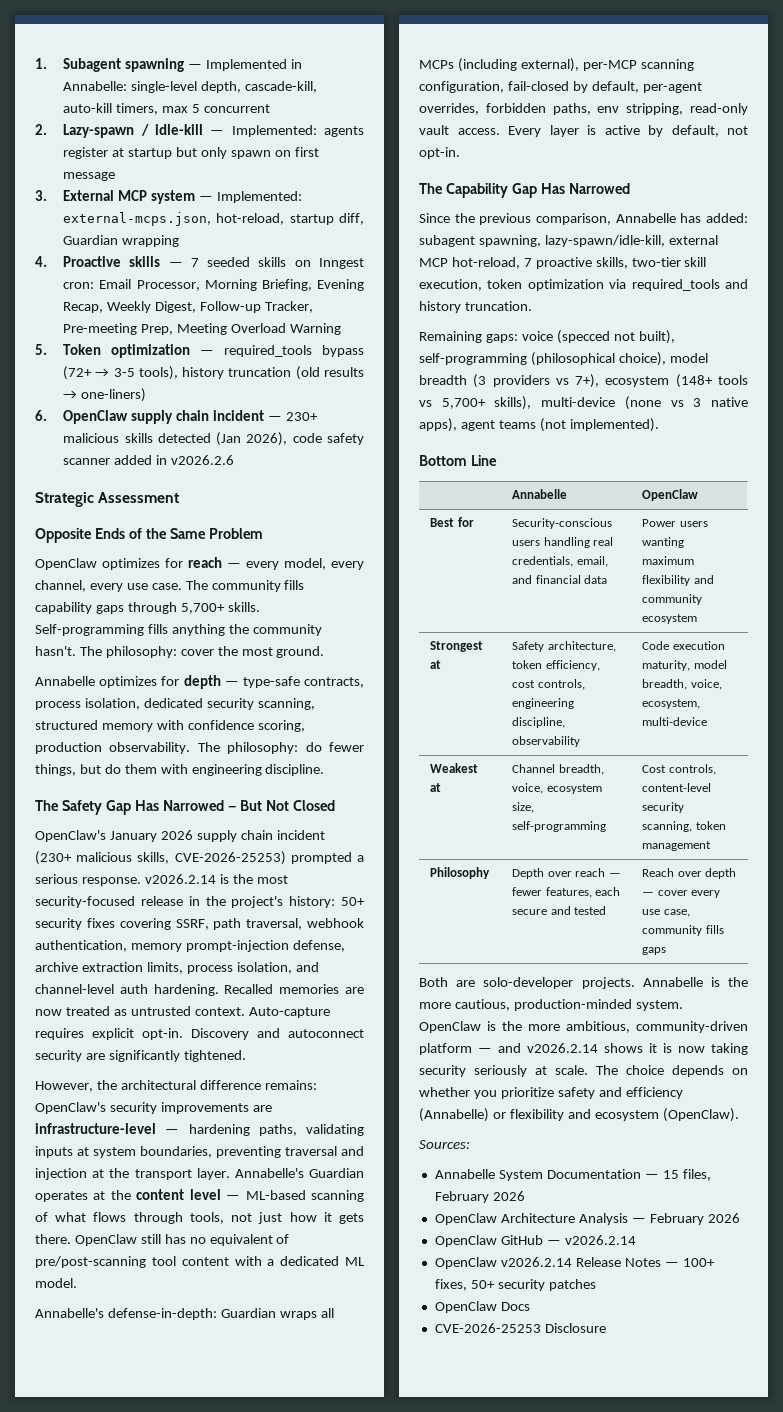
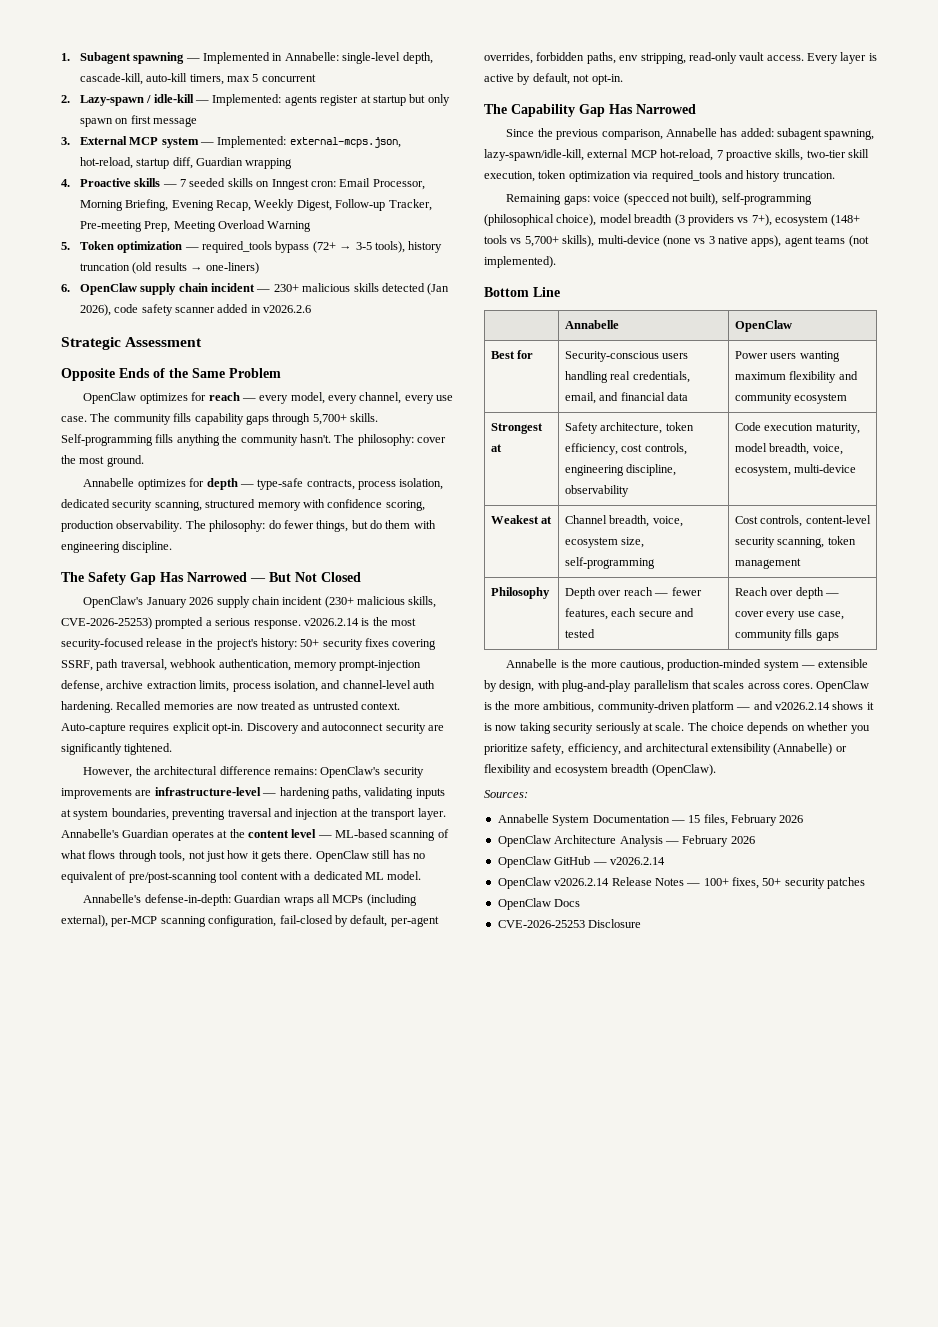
- Both are solo-developer projects. Annabelle is the more cautious, production-minded system.
+ Annabelle is the more cautious, production-minded system — extensible by design, with plug-and-play parallelism that scales across cores.
- The choice depends on whether you prioritize safety and efficiency (Annabelle) or flexibility and ecosystem (OpenClaw).
+ The choice depends on whether you prioritize safety, efficiency, and architectural extensibility (Annabelle) or flexibility and ecosystem breadth (OpenClaw).

